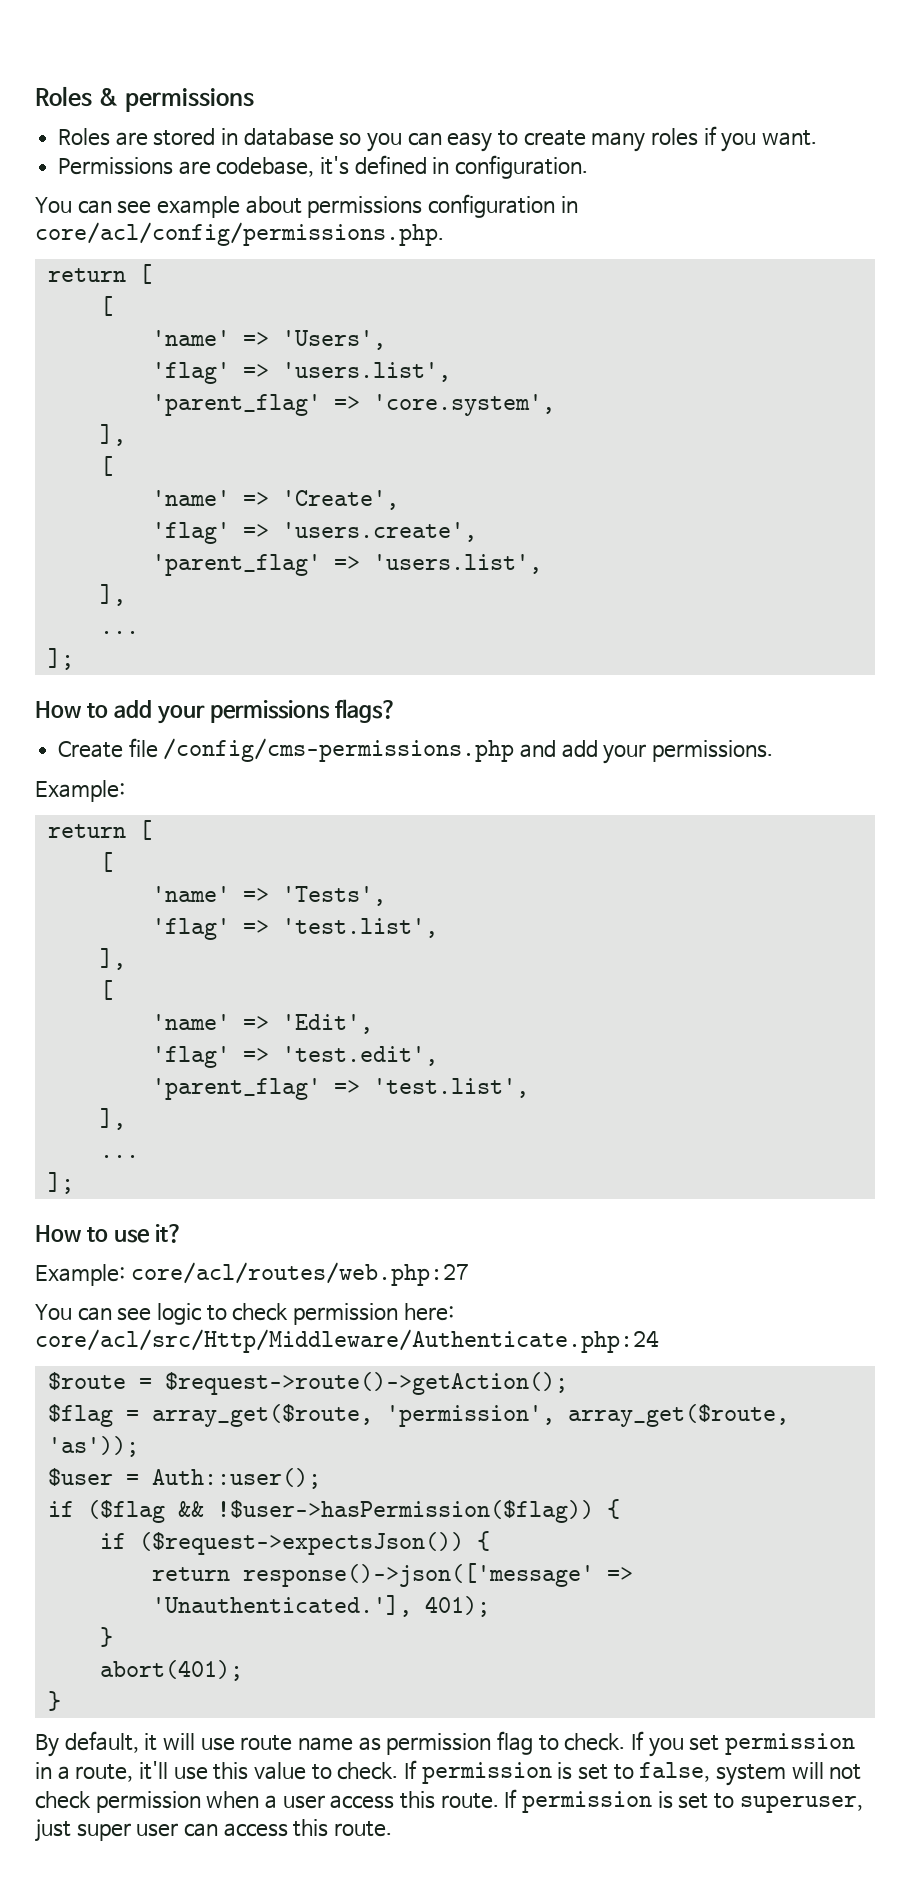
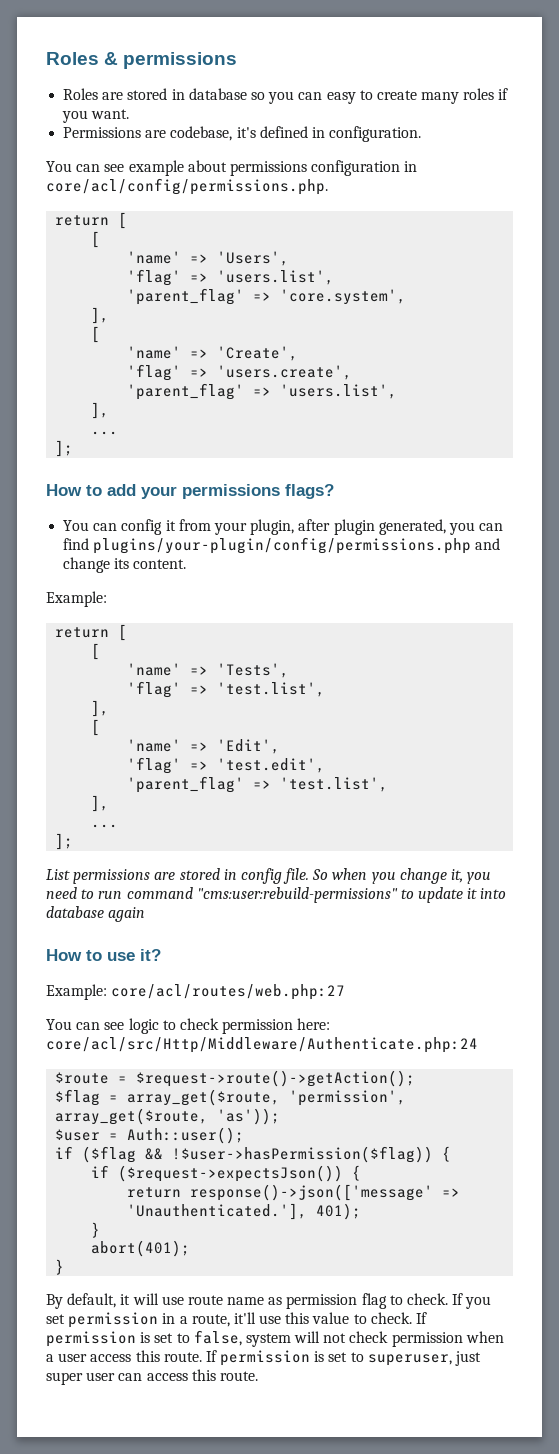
- Create file /config/cms-permissions.php and add your permissions.
+ You can config it from your plugin, after plugin generated, you can find plugins/your-plugin/config/permissions.php and change its content.
+ List permissions are stored in config file. So when you change it, you need to run command "cms:user:rebuild-permissions" to update it into database again

